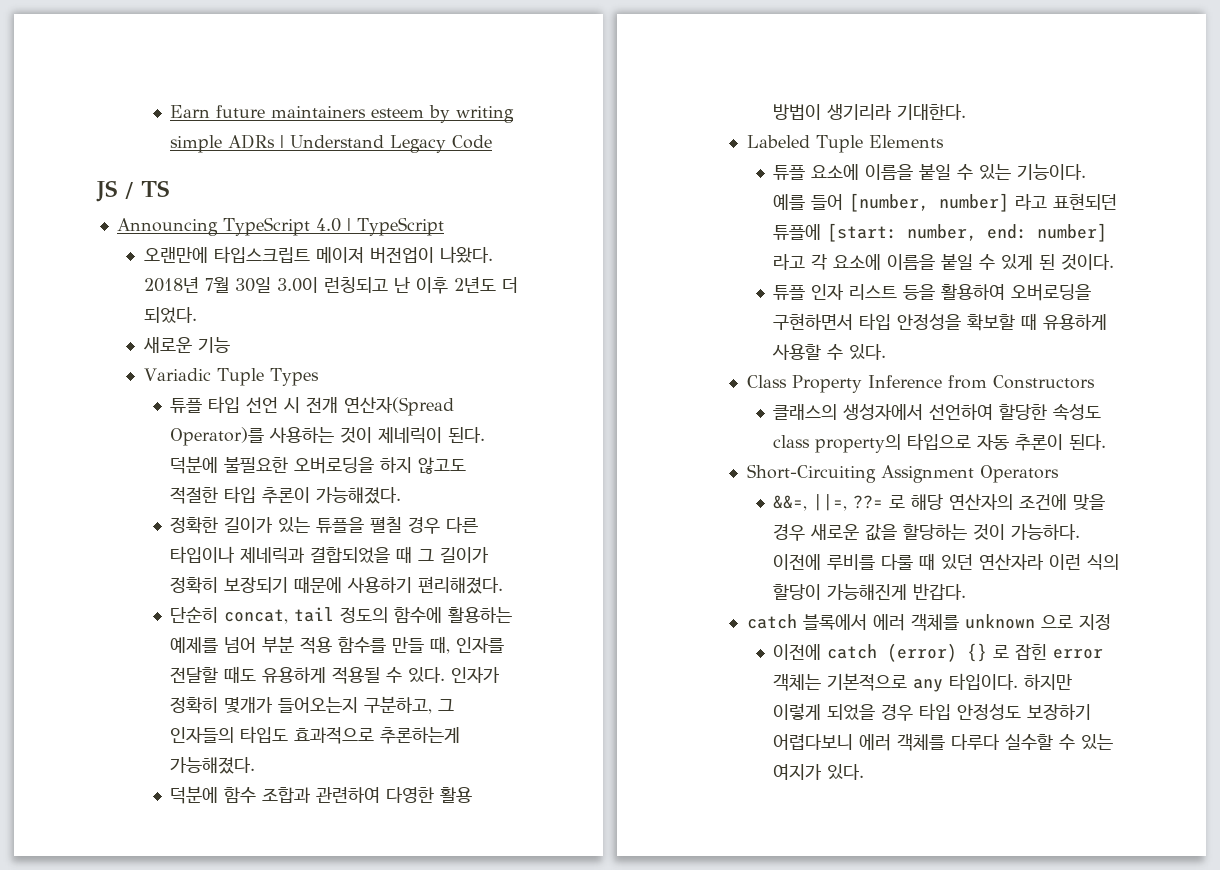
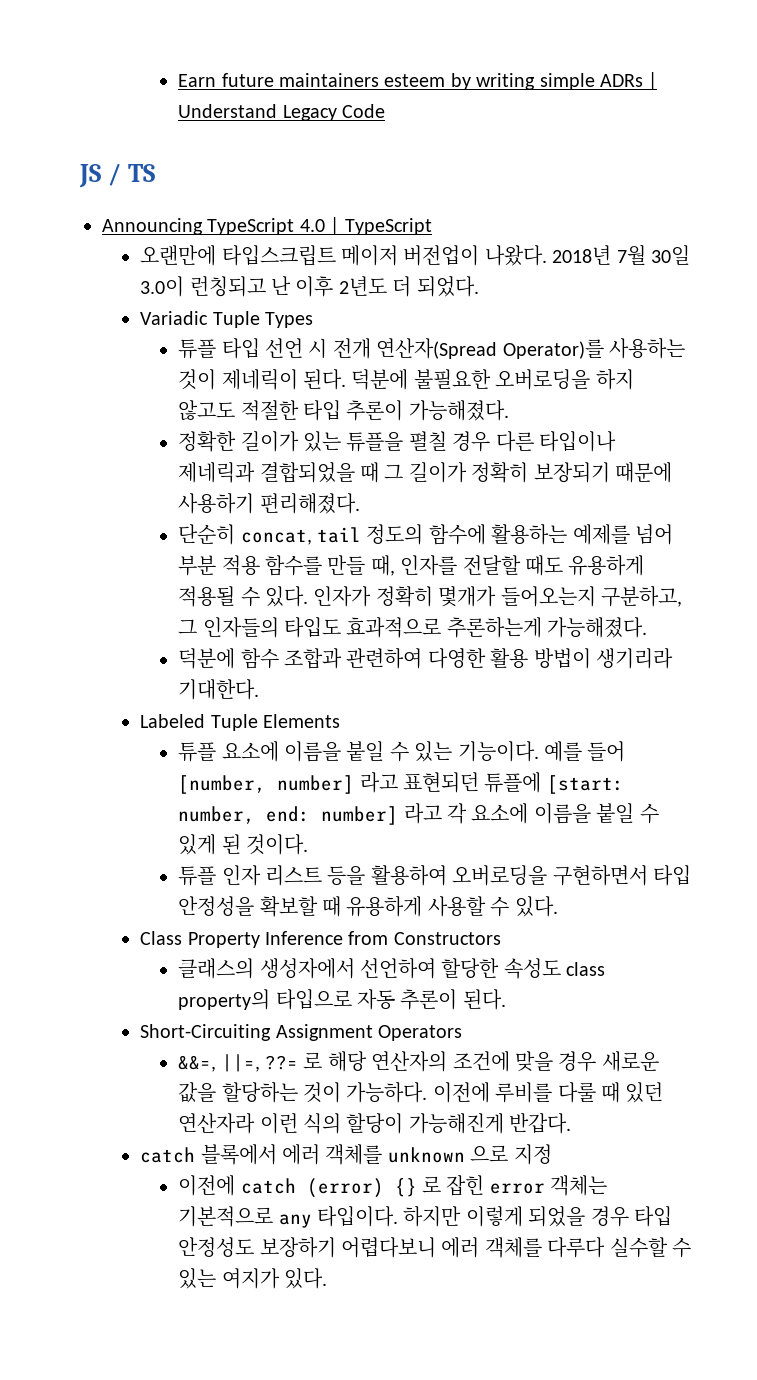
- 새로운 기능

